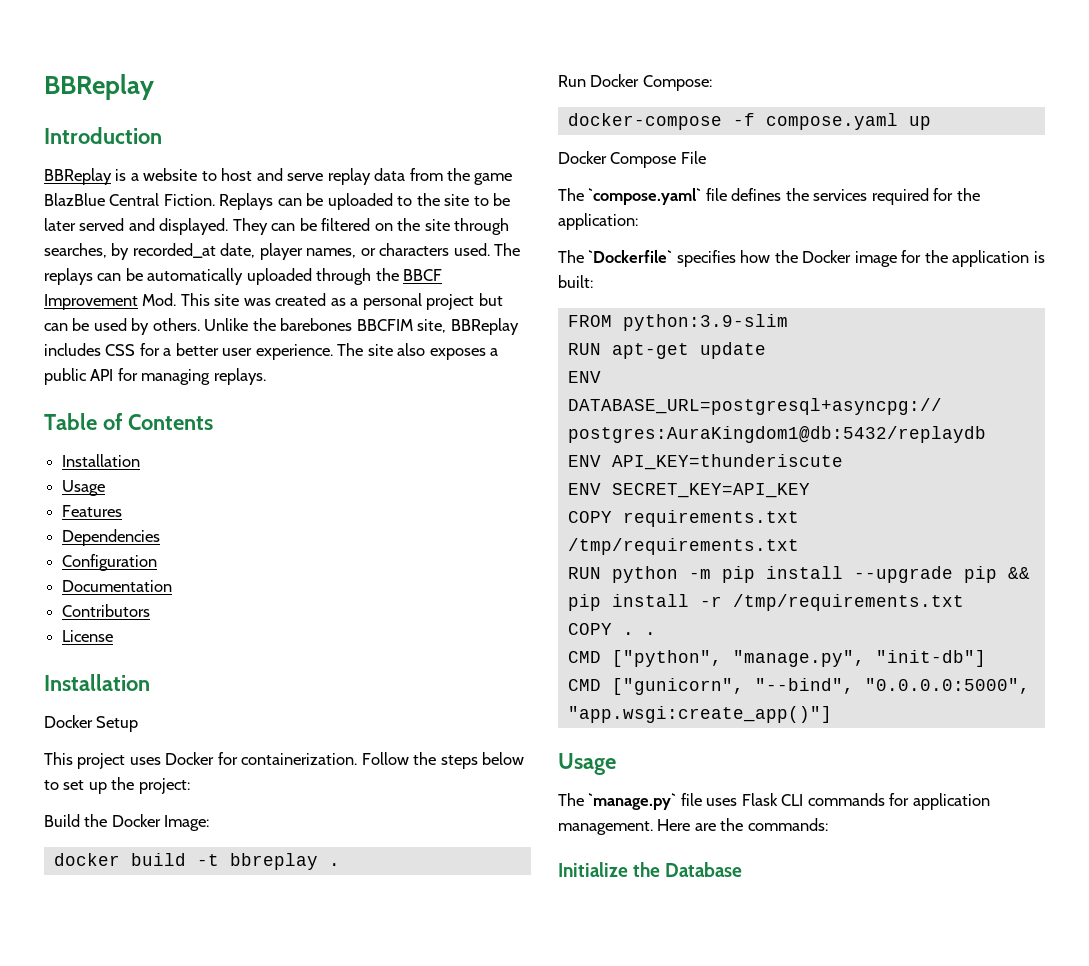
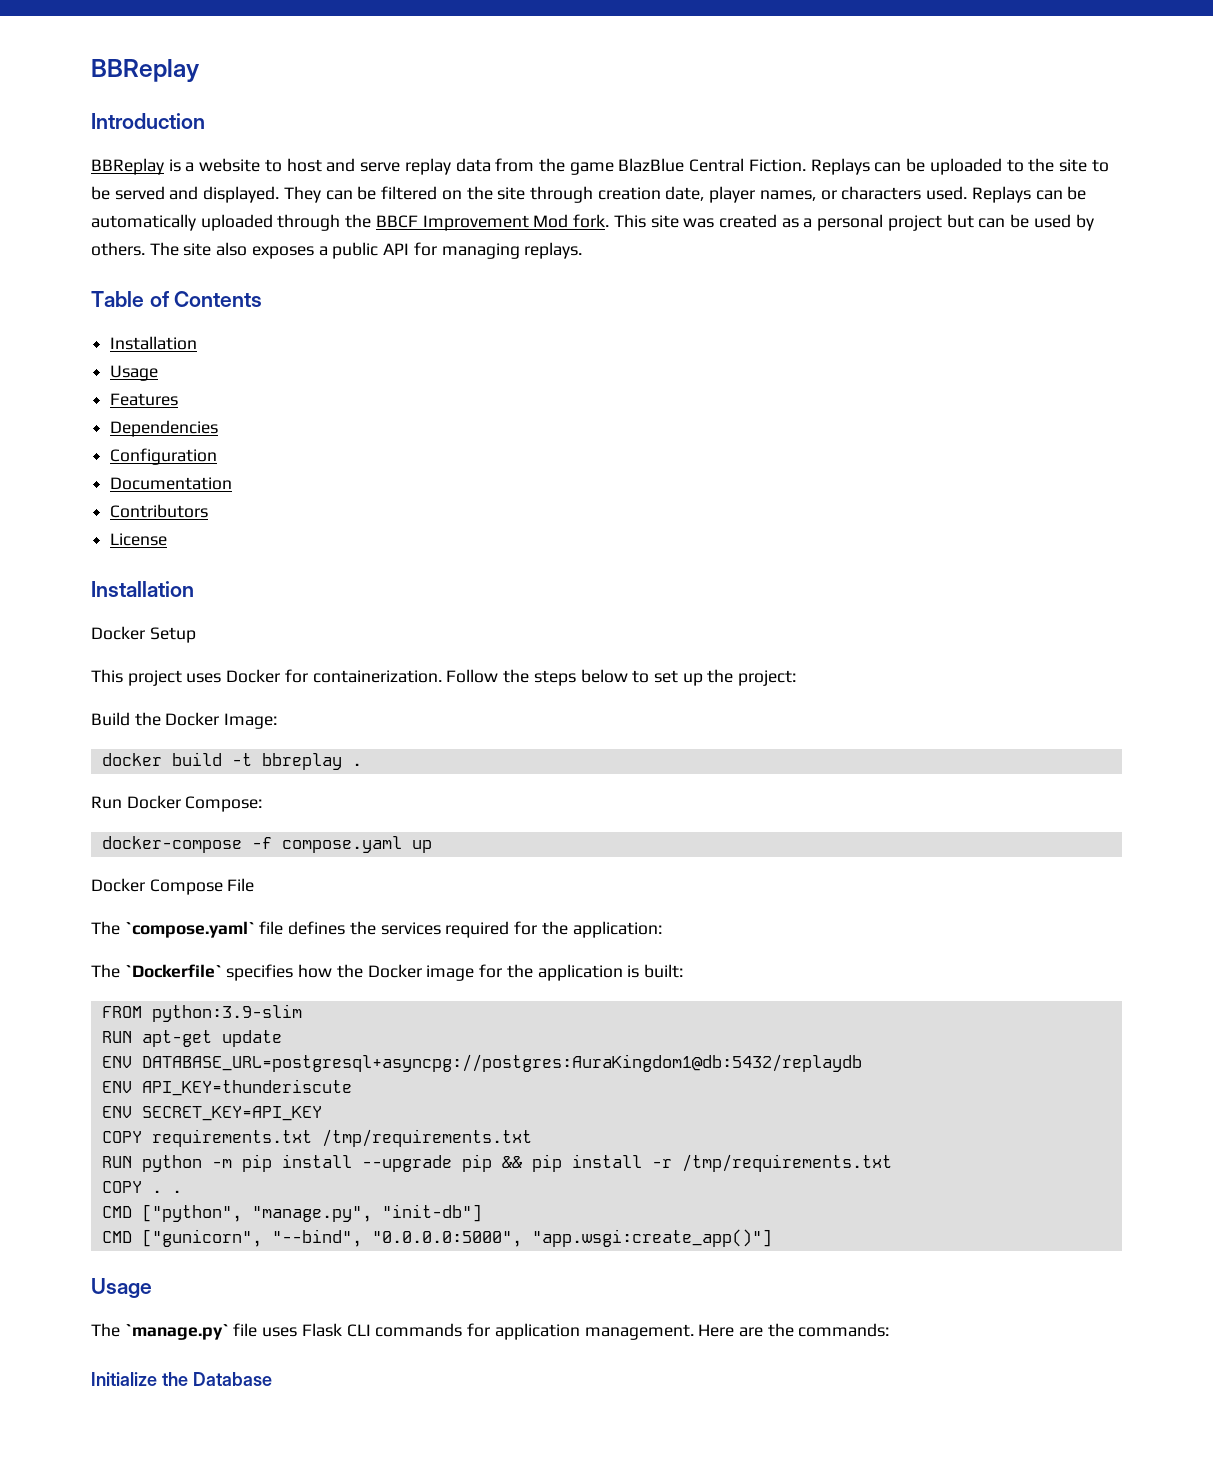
- Replays can be uploaded to the site to be later served and displayed.
+ Replays can be uploaded to the site to be served and displayed.
- They can be filtered on the site through searches, by recorded_at date, player names, or characters used.
+ They can be filtered on the site through creation date, player names, or characters used.
- The replays can be automatically uploaded through the BBCF Improvement Mod. This site was created as a personal project but can be used by others.
+ Replays can be automatically uploaded through the BBCF Improvement Mod fork. This site was created as a personal project but can be used by others.
- Unlike the barebones BBCFIM site, BBReplay includes CSS for a better user experience.

